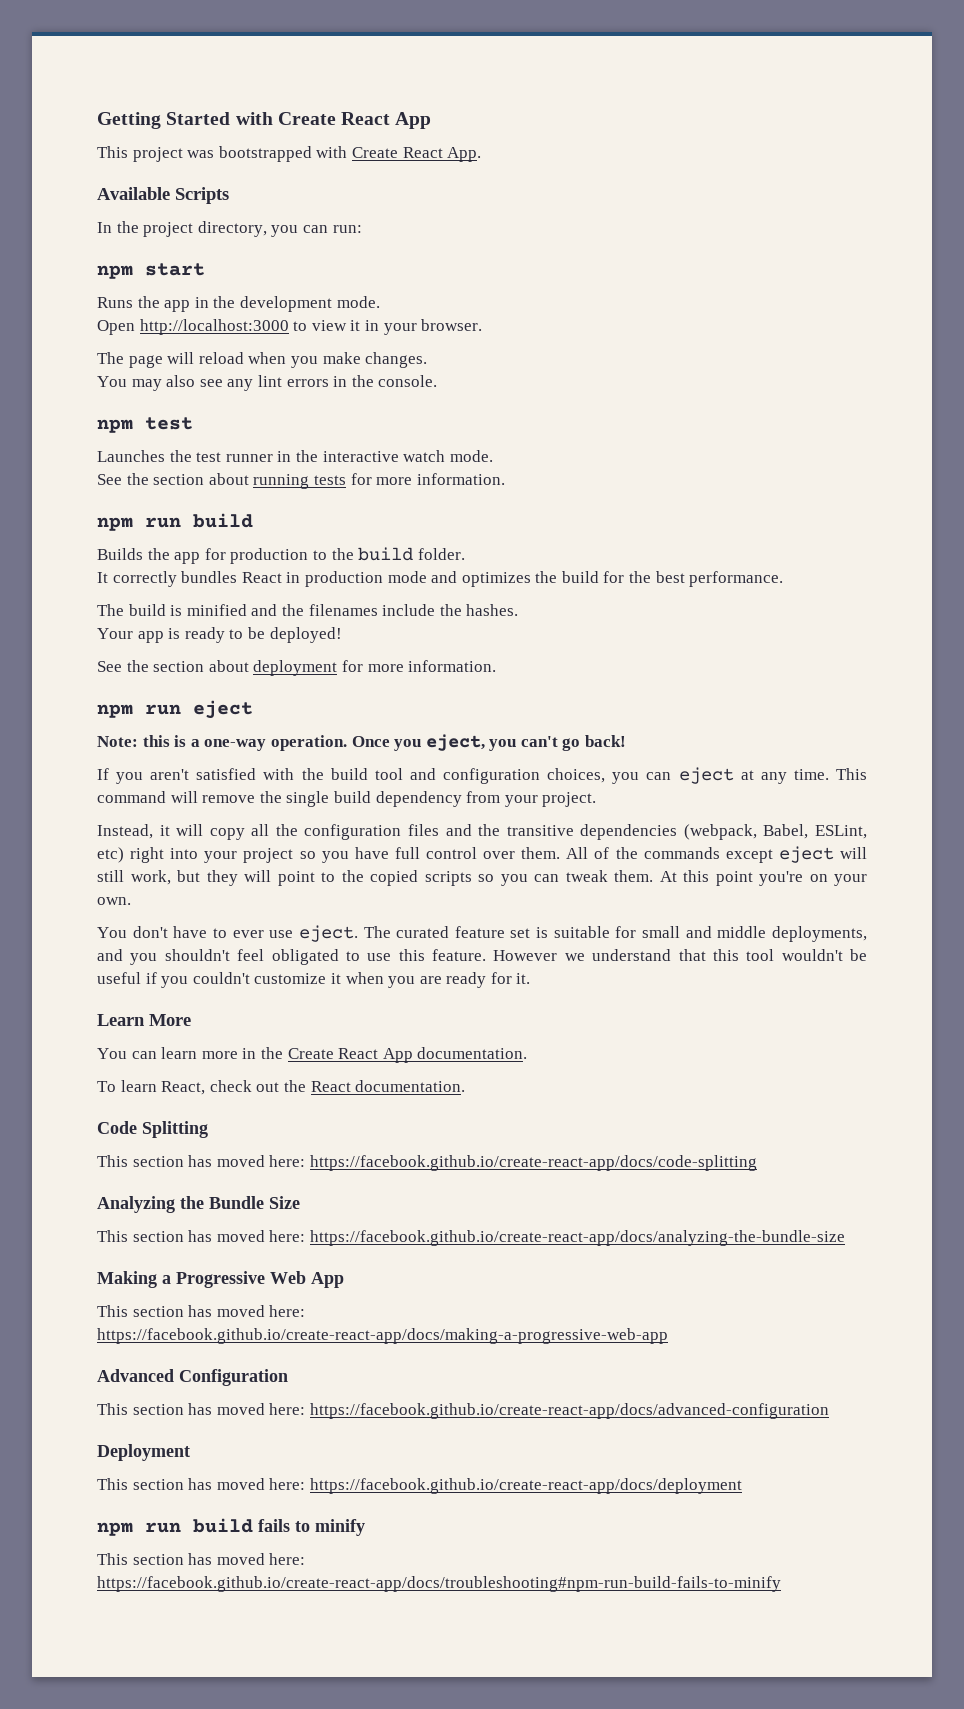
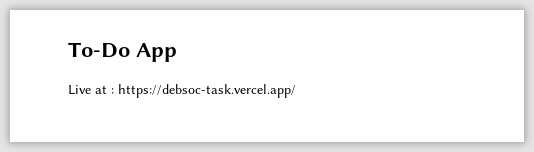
- Getting Started with Create React App
- This project was bootstrapped with Create React App.
- Available Scripts
- In the project directory, you can run:
- npm start
- Runs the app in the development mode.
- Open http://localhost:3000 to view it in your browser.
- The page will reload when you make changes.
- You may also see any lint errors in the console.
- npm test
- Launches the test runner in the interactive watch mode.
- See the section about running tests for more information.
- npm run build
- Builds the app for production to the build folder.
- It correctly bundles React in production mode and optimizes the build for the best performance.
- The build is minified and the filenames include the hashes.
- Your app is ready to be deployed!
- See the section about deployment for more information.
- npm run eject
- Note: this is a one-way operation. Once you eject, you can't go back!
- If you aren't satisfied with the build tool and configuration choices, you can eject at any time. This command will remove the single build dependency from your project.
- Instead, it will copy all the configuration files and the transitive dependencies (webpack, Babel, ESLint, etc) right into your project so you have full control over them. All of the commands except eject will still work, but they will point to the copied scripts so you can tweak them. At this point you're on your own.
- You don't have to ever use eject. The curated feature set is suitable for small and middle deployments, and you shouldn't feel obligated to use this feature. However we understand that this tool wouldn't be useful if you couldn't customize it when you are ready for it.
- Learn More
- You can learn more in the Create React App documentation.
- To learn React, check out the React documentation.
- Code Splitting
- This section has moved here: https://facebook.github.io/create-react-app/docs/code-splitting
- Analyzing the Bundle Size
- This section has moved here: https://facebook.github.io/create-react-app/docs/analyzing-the-bundle-size
- Making a Progressive Web App
- This section has moved here: https://facebook.github.io/create-react-app/docs/making-a-progressive-web-app
- Advanced Configuration
- This section has moved here: https://facebook.github.io/create-react-app/docs/advanced-configuration
- Deployment
- This section has moved here: https://facebook.github.io/create-react-app/docs/deployment
- npm run build fails to minify
- This section has moved here: https://facebook.github.io/create-react-app/docs/troubleshooting#npm-run-build-fails-to-minify
+ To-Do App
+ Live at : https://debsoc-task.vercel.app/

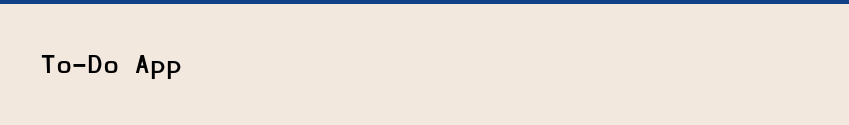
- Live at : https://debsoc-task.vercel.app/

